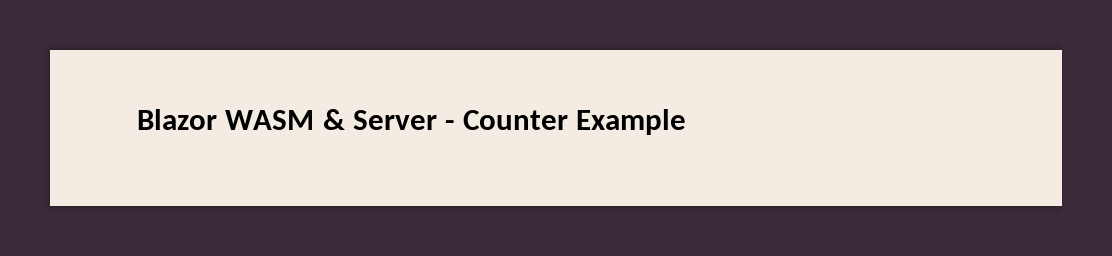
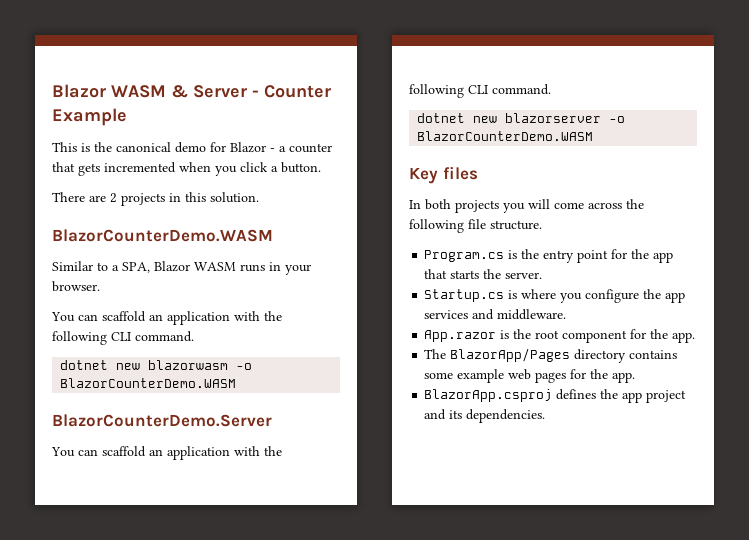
+ This is the canonical demo for Blazor - a counter that gets incremented when you click a button.
+ There are 2 projects in this solution.
+ BlazorCounterDemo.WASM
+ Similar to a SPA, Blazor WASM runs in your browser.
+ You can scaffold an application with the following CLI command.
+ dotnet new blazorwasm -o BlazorCounterDemo.WASM
+ BlazorCounterDemo.Server
+ You can scaffold an application with the following CLI command.
+ dotnet new blazorserver -o BlazorCounterDemo.WASM
+ Key files
+ In both projects you will come across the following file structure.
+ Program.cs is the entry point for the app that starts the server.
+ Startup.cs is where you configure the app services and middleware.
+ App.razor is the root component for the app.
+ The BlazorApp/Pages directory contains some example web pages for the app.
+ BlazorApp.csproj defines the app project and its dependencies.

